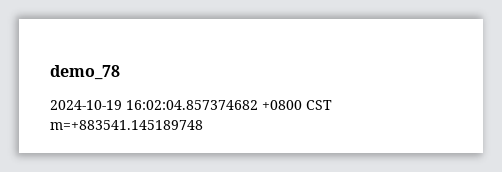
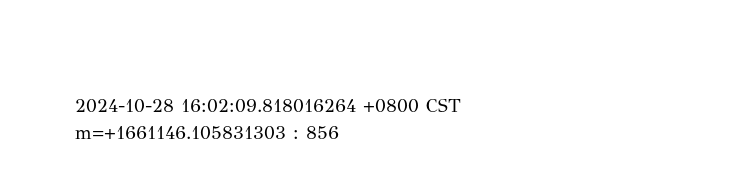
- demo_78
- 2024-10-19 16:02:04.857374682 +0800 CST m=+883541.145189748
+ 2024-10-28 16:02:09.818016264 +0800 CST m=+1661146.105831303 : 856

